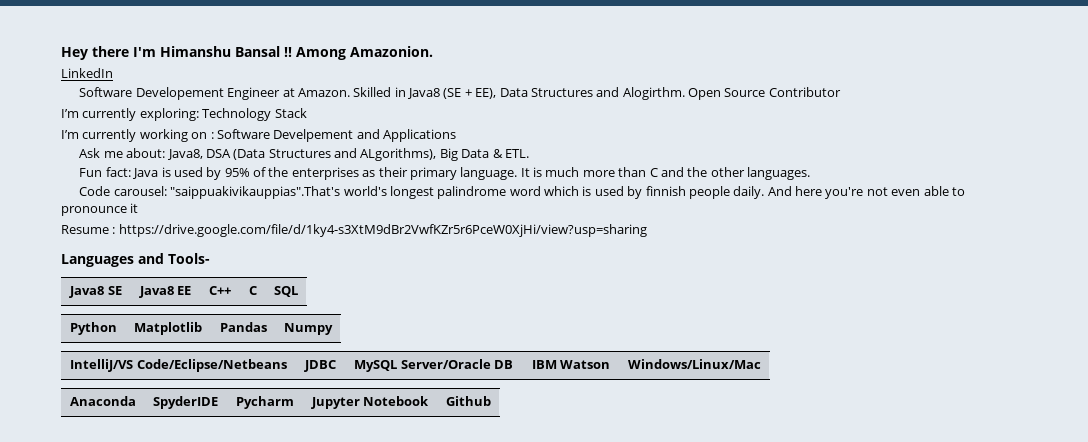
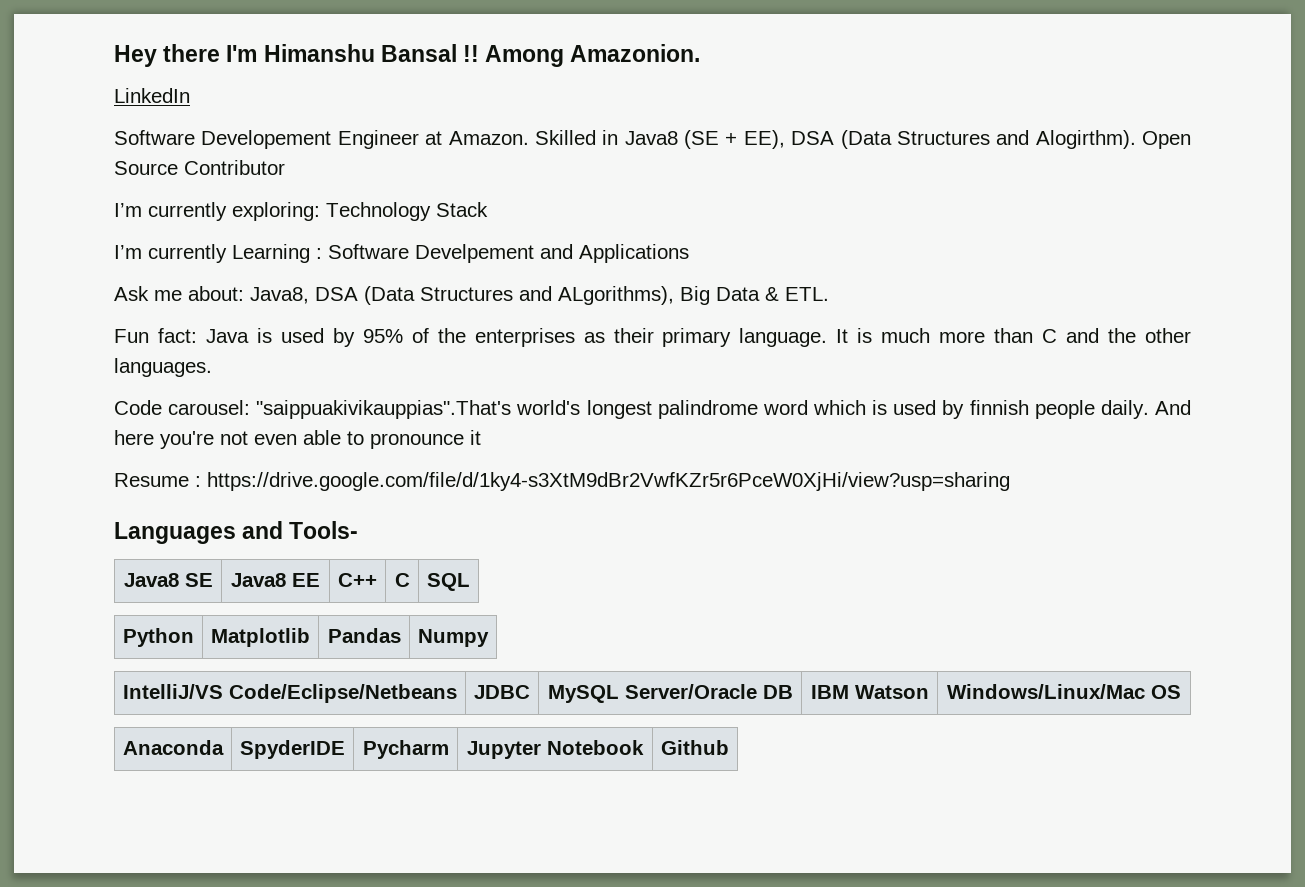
- Skilled in Java8 (SE + EE), Data Structures and Alogirthm.
+ Skilled in Java8 (SE + EE), DSA (Data Structures and Alogirthm).
- I’m currently working on : Software Develpement and Applications
+ I’m currently Learning : Software Develpement and Applications
- IntelliJ/VS Code/Eclipse/Netbeans | JDBC | MySQL Server/Oracle DB | IBM Watson | Windows/Linux/Mac
+ IntelliJ/VS Code/Eclipse/Netbeans | JDBC | MySQL Server/Oracle DB | IBM Watson | Windows/Linux/Mac OS

